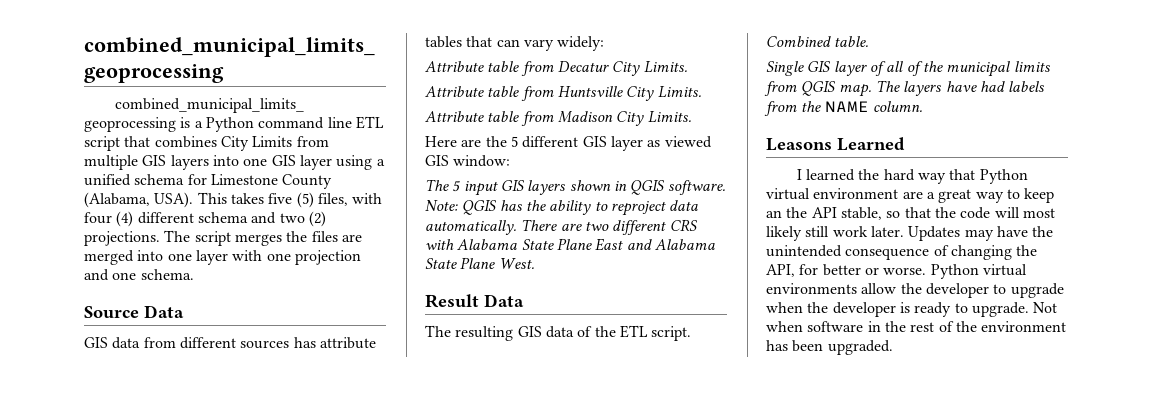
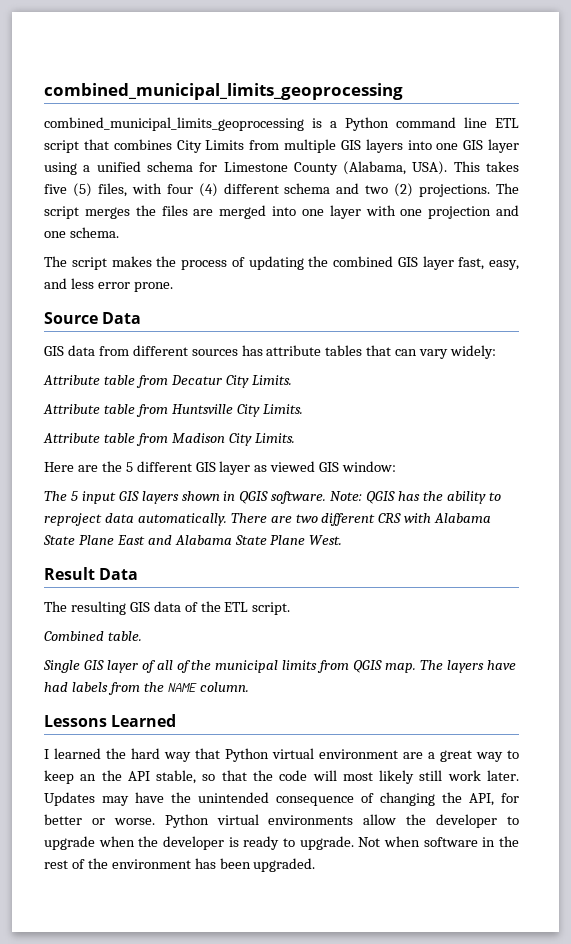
+ The script makes the process of updating the combined GIS layer fast, easy, and less error prone.
- Leasons Learned
+ Lessons Learned

